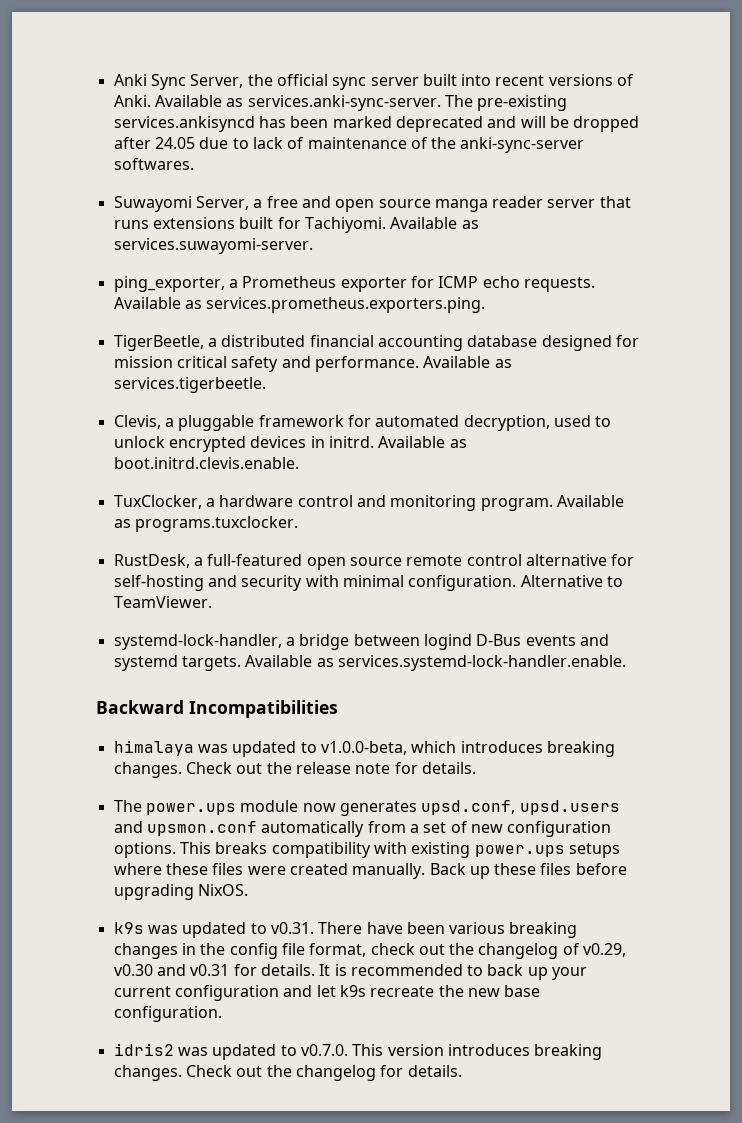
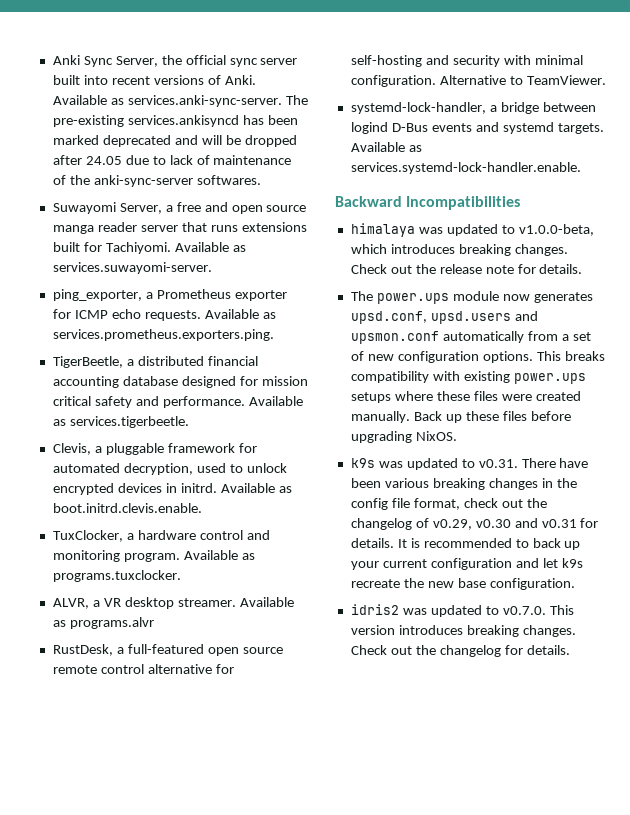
+ ALVR, a VR desktop streamer. Available as programs.alvr

